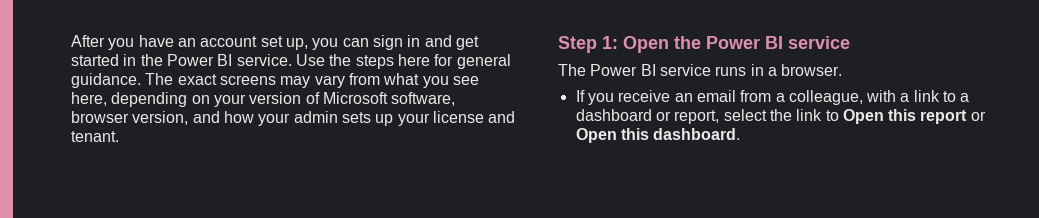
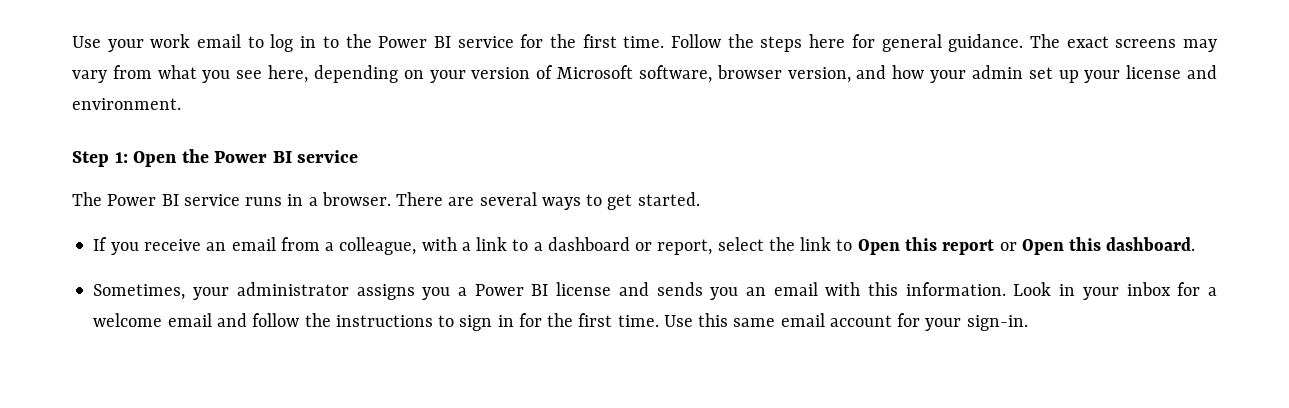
- After you have an account set up, you can sign in and get started in the Power BI service. Use the steps here for general guidance.
+ Use your work email to log in to the Power BI service for the first time. Follow the steps here for general guidance.
- The exact screens may vary from what you see here, depending on your version of Microsoft software, browser version, and how your admin sets up your license and tenant.
+ The exact screens may vary from what you see here, depending on your version of Microsoft software, browser version, and how your admin set up your license and environment.
+ There are several ways to get started.
+ Sometimes, your administrator assigns you a Power BI license and sends you an email with this information. Look in your inbox for a welcome email and follow the instructions to sign in for the first time. Use this same email account for your sign-in.

